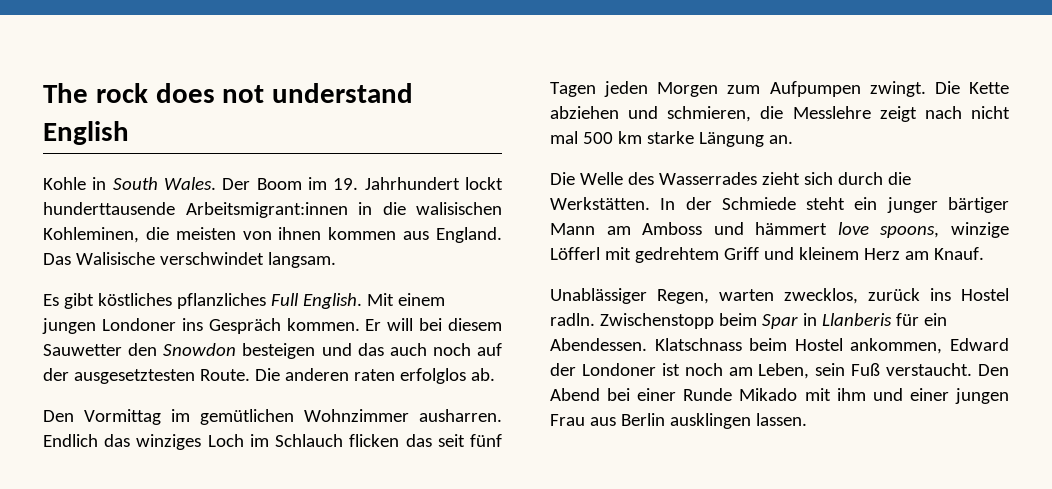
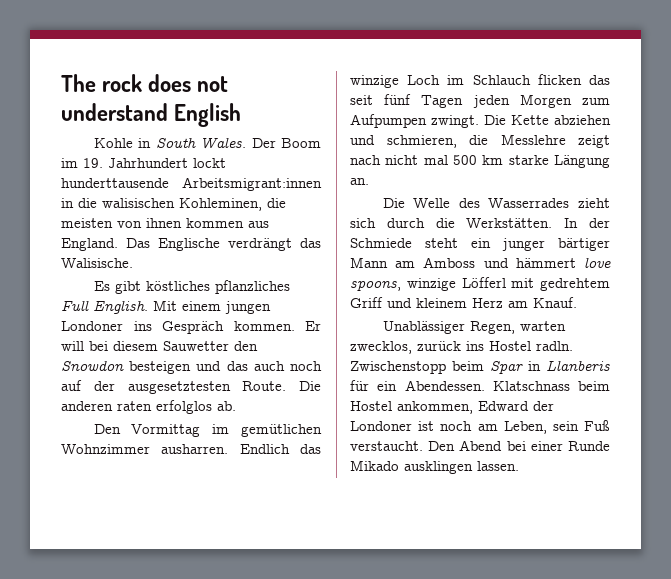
- Das Walisische verschwindet langsam.
+ Das Englische verdrängt das Walisische.
- Endlich das winziges Loch im Schlauch flicken das seit fünf Tagen jeden Morgen zum Aufpumpen zwingt.
+ Endlich das winzige Loch im Schlauch flicken das seit fünf Tagen jeden Morgen zum Aufpumpen zwingt.
- Den Abend bei einer Runde Mikado mit ihm und einer jungen Frau aus Berlin ausklingen lassen.
+ Den Abend bei einer Runde Mikado ausklingen lassen.

